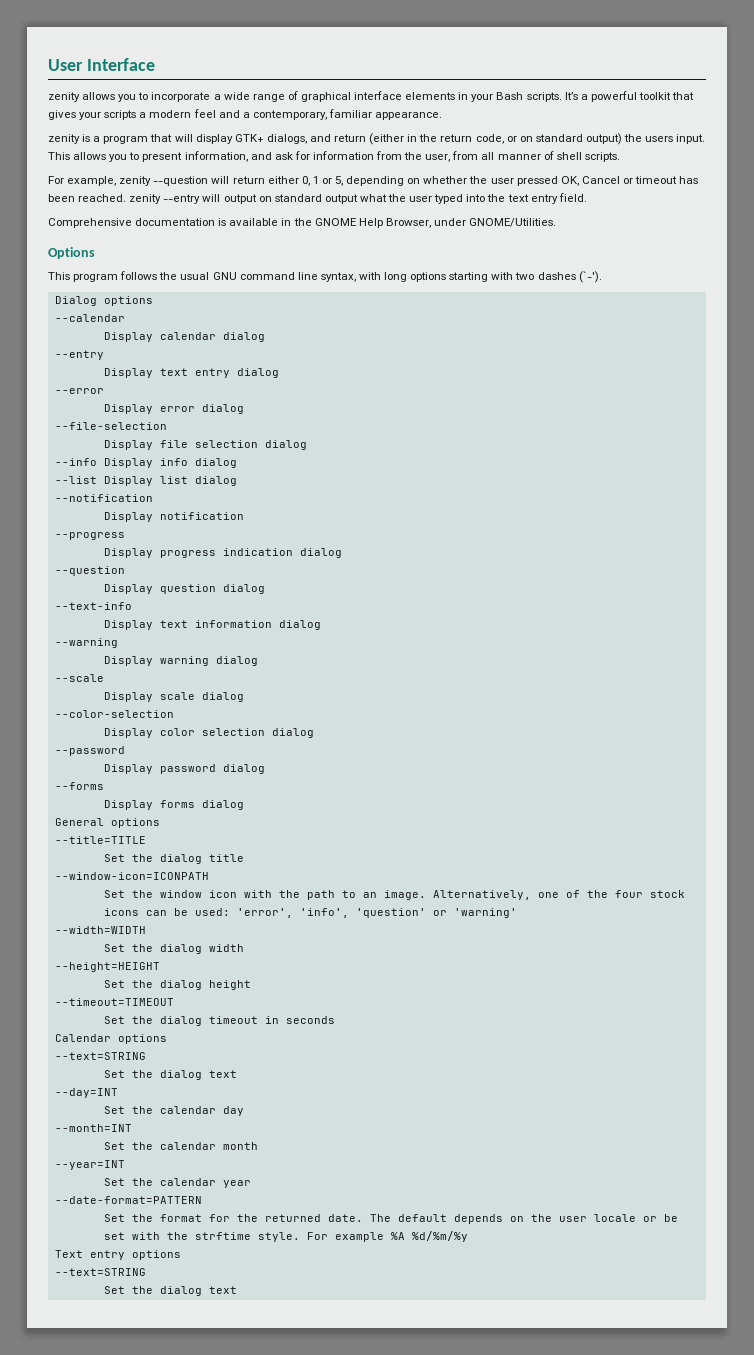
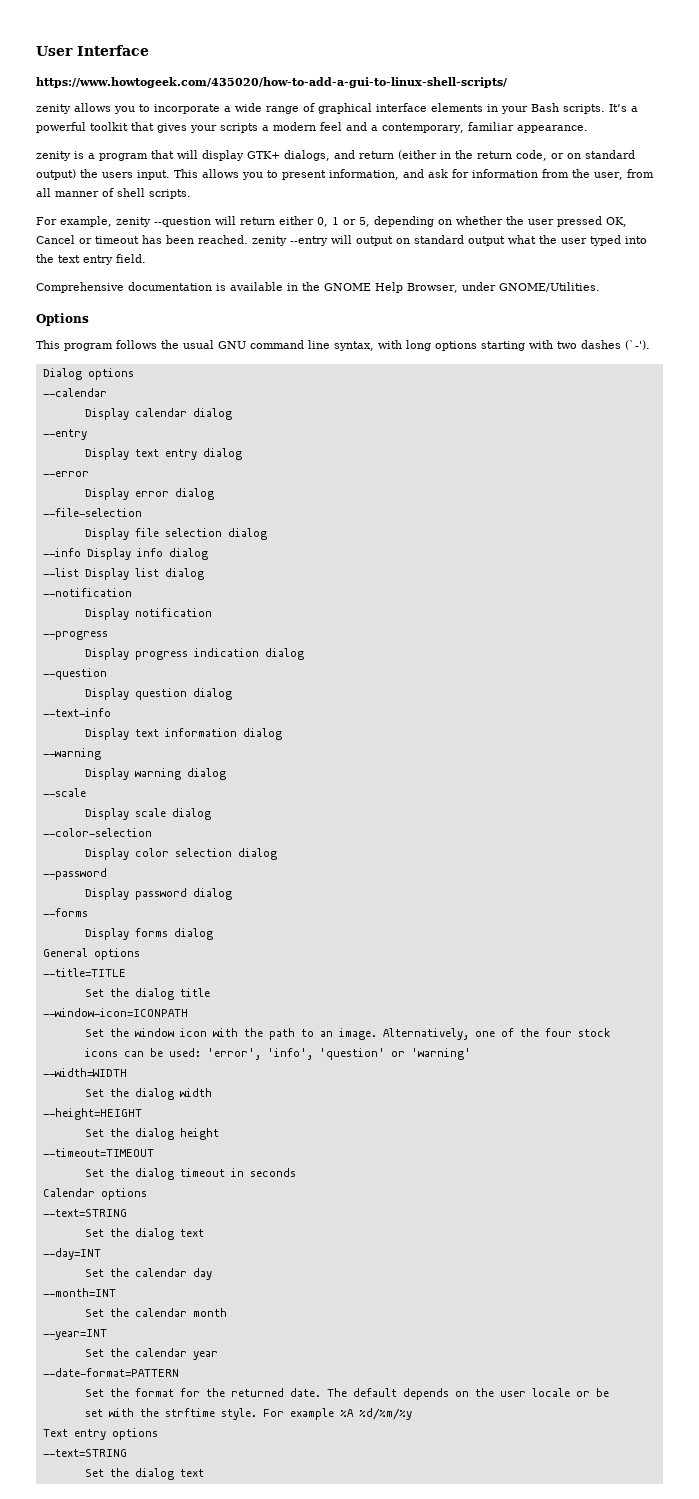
+ https://www.howtogeek.com/435020/how-to-add-a-gui-to-linux-shell-scripts/

